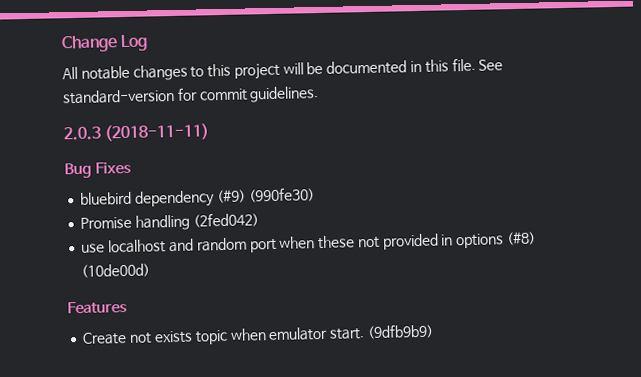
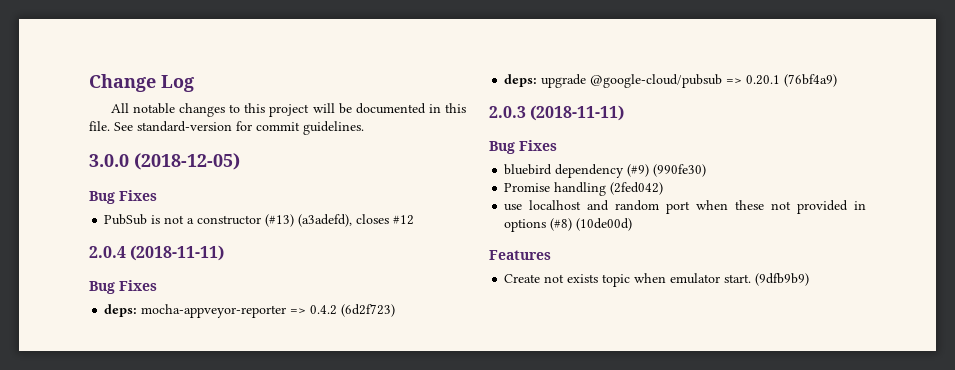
+ 3.0.0 (2018-12-05)
+ Bug Fixes
+ PubSub is not a constructor (#13) (a3adefd), closes #12
+ 2.0.4 (2018-11-11)
+ Bug Fixes
+ deps: mocha-appveyor-reporter => 0.4.2 (6d2f723)
+ deps: upgrade @google-cloud/pubsub => 0.20.1 (76bf4a9)

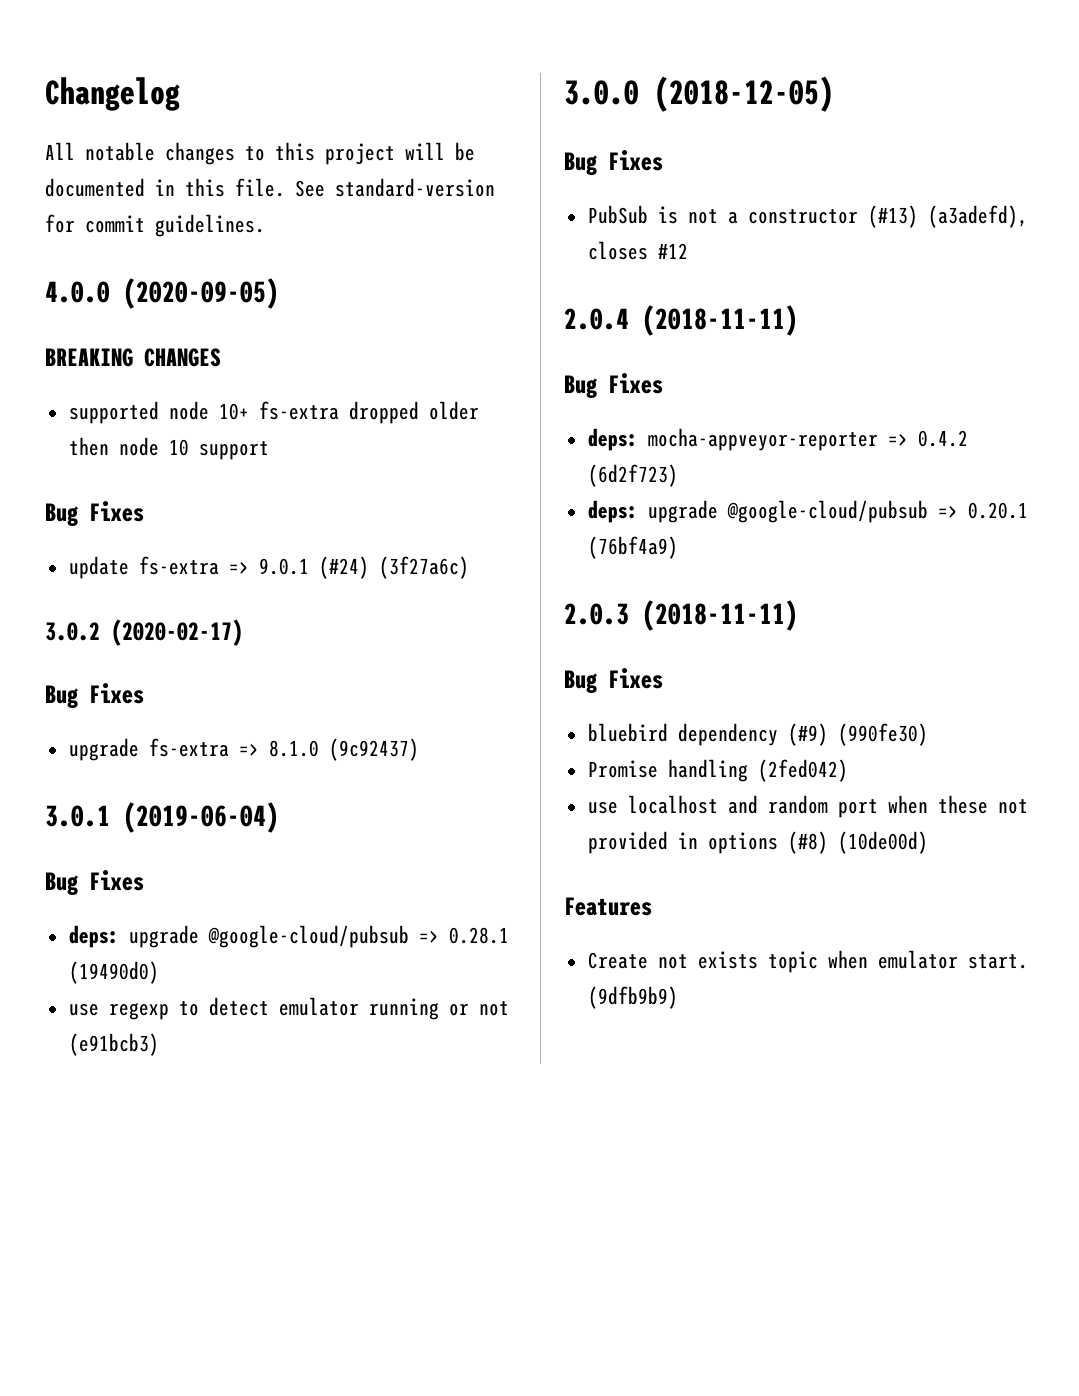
- Change Log
+ Changelog
+ 4.0.0 (2020-09-05)
+ BREAKING CHANGES
+ supported node 10+ fs-extra dropped older then node 10 support
+ Bug Fixes
+ update fs-extra => 9.0.1 (#24) (3f27a6c)
+ 3.0.2 (2020-02-17)
+ Bug Fixes
+ upgrade fs-extra => 8.1.0 (9c92437)
+ 3.0.1 (2019-06-04)
+ Bug Fixes
+ deps: upgrade @google-cloud/pubsub => 0.28.1 (19490d0)
+ use regexp to detect emulator running or not (e91bcb3)

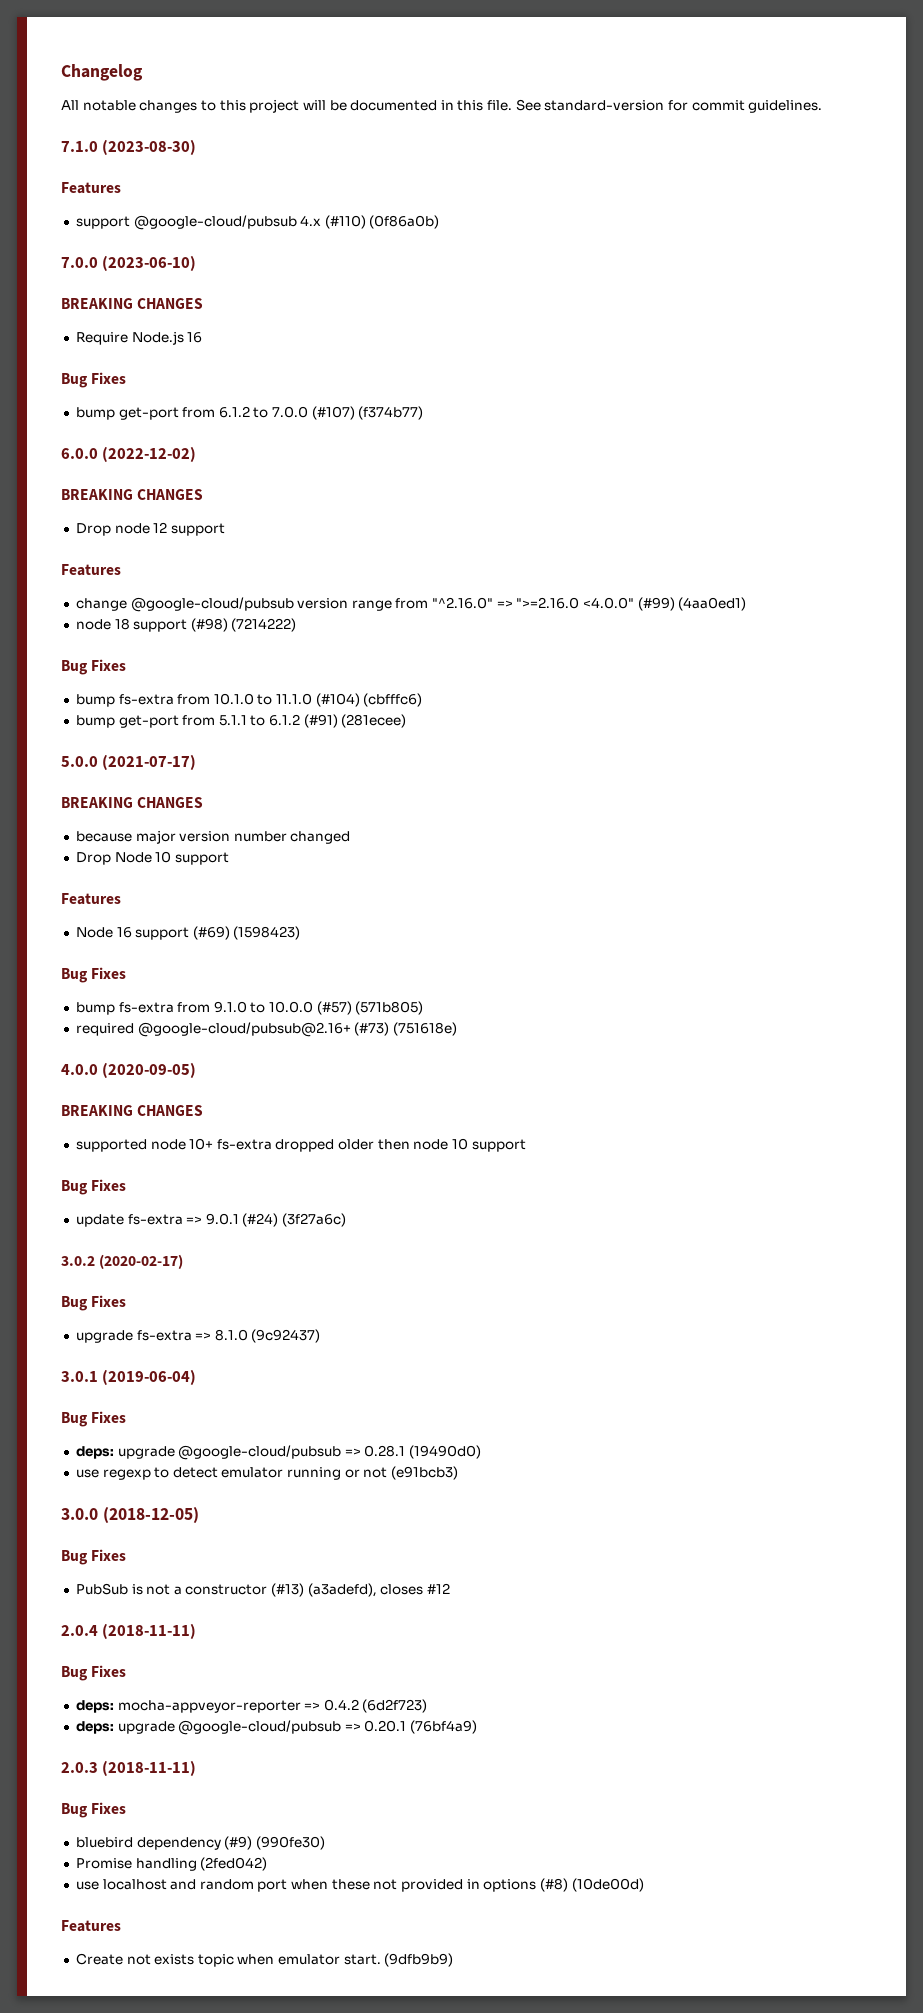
+ 7.1.0 (2023-08-30)
+ Features
+ support @google-cloud/pubsub 4.x (#110) (0f86a0b)
+ 7.0.0 (2023-06-10)
+ BREAKING CHANGES
+ Require Node.js 16
+ Bug Fixes
+ bump get-port from 6.1.2 to 7.0.0 (#107) (f374b77)
+ 6.0.0 (2022-12-02)
+ BREAKING CHANGES
+ Drop node 12 support
+ Features
+ change @google-cloud/pubsub version range from "^2.16.0" => ">=2.16.0 <4.0.0" (#99) (4aa0ed1)
+ node 18 support (#98) (7214222)
+ Bug Fixes
+ bump fs-extra from 10.1.0 to 11.1.0 (#104) (cbfffc6)
+ bump get-port from 5.1.1 to 6.1.2 (#91) (281ecee)
+ 5.0.0 (2021-07-17)
+ BREAKING CHANGES
+ because major version number changed
+ Drop Node 10 support
+ Features
+ Node 16 support (#69) (1598423)
+ Bug Fixes
+ bump fs-extra from 9.1.0 to 10.0.0 (#57) (571b805)
+ required @google-cloud/pubsub@2.16+ (#73) (751618e)

